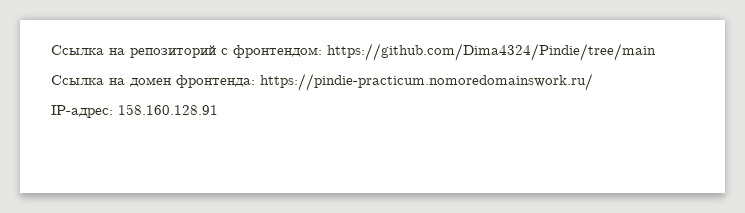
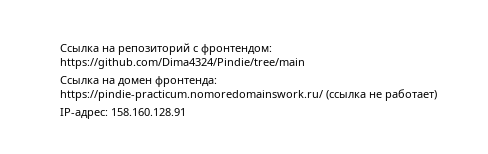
- Ссылка на домен фронтенда: https://pindie-practicum.nomoredomainswork.ru/
+ Ссылка на домен фронтенда: https://pindie-practicum.nomoredomainswork.ru/ (ccылка не работает)

